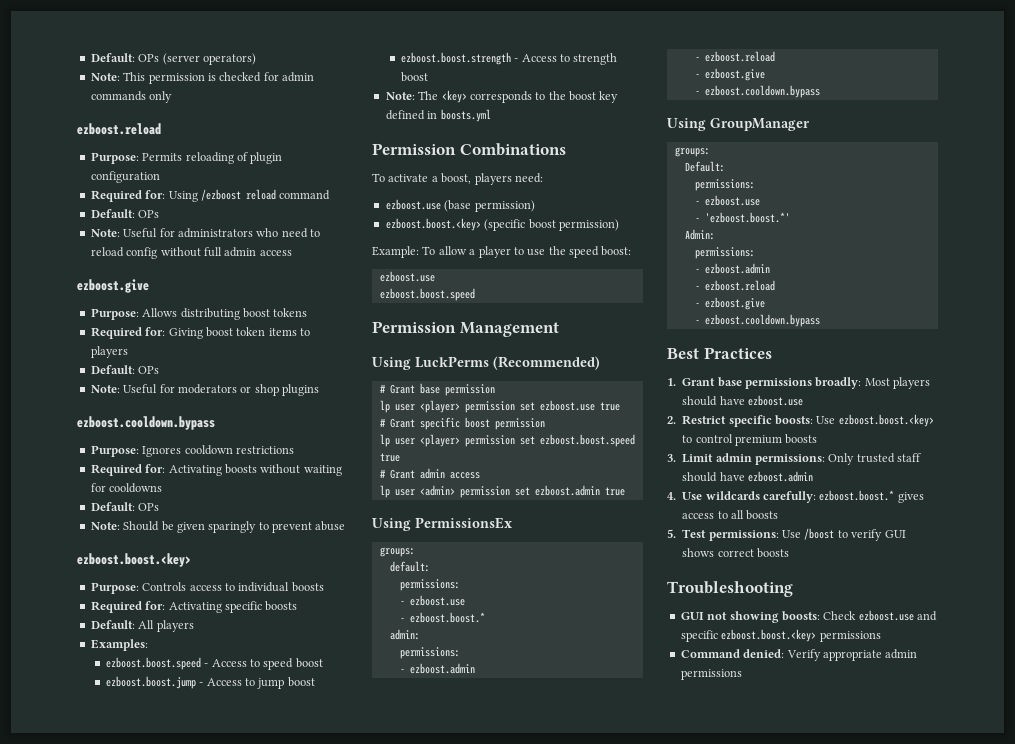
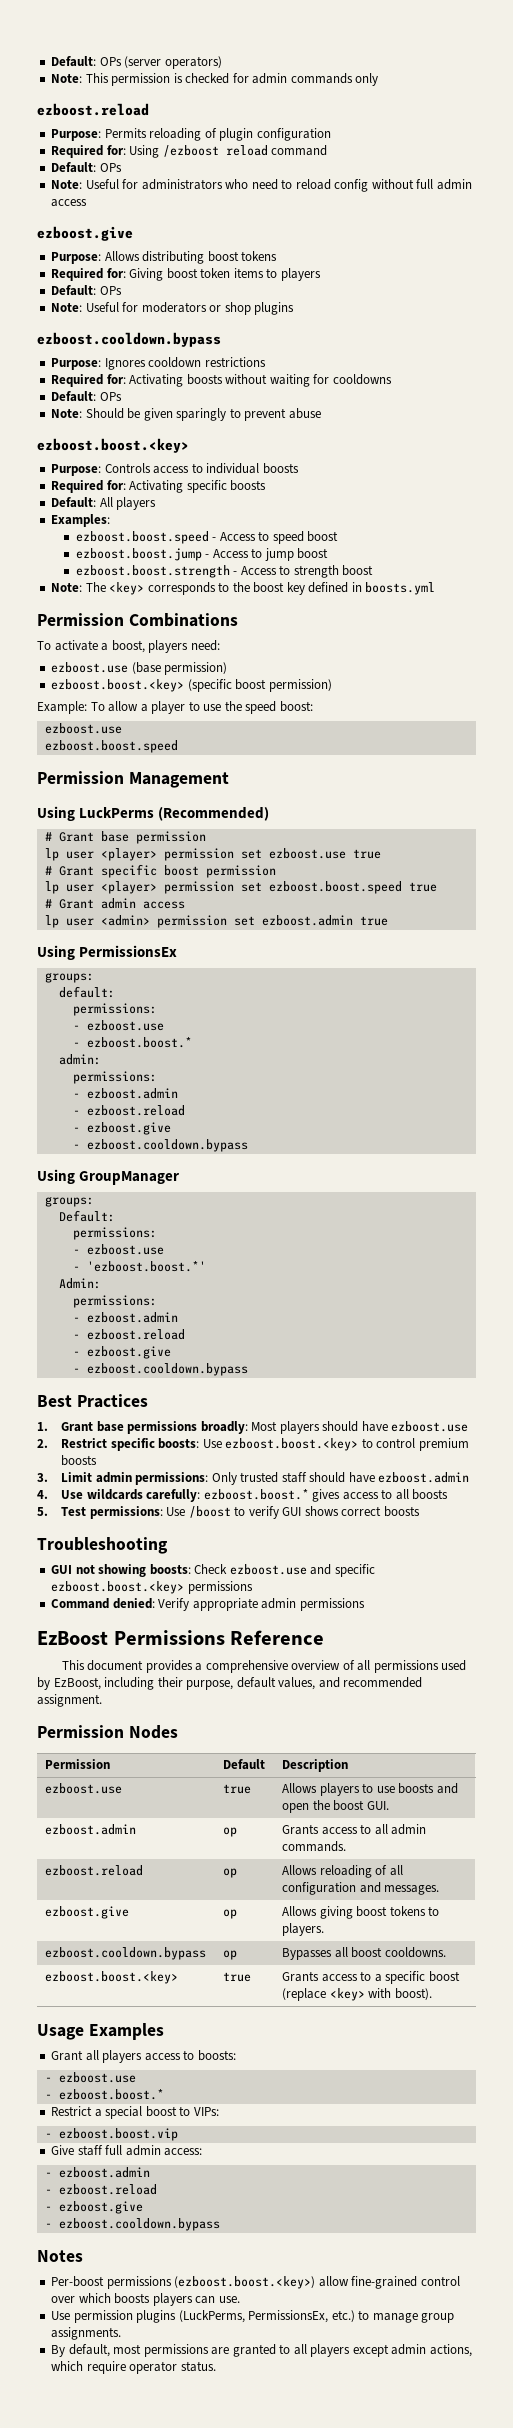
+ EzBoost Permissions Reference
+ This document provides a comprehensive overview of all permissions used by EzBoost, including their purpose, default values, and recommended assignment.
+ Permission Nodes
+ Permission | Default | Description
+ ezboost.use | true | Allows players to use boosts and open the boost GUI.
+ ezboost.admin | op | Grants access to all admin commands.
+ ezboost.reload | op | Allows reloading of all configuration and messages.
+ ezboost.give | op | Allows giving boost tokens to players.
+ ezboost.cooldown.bypass | op | Bypasses all boost cooldowns.
+ ezboost.boost.<key> | true | Grants access to a specific boost (replace <key> with boost).
+ Usage Examples
+ Grant all players access to boosts:
+ - ezboost.use
+ - ezboost.boost.*
+ Restrict a special boost to VIPs:
+ - ezboost.boost.vip
+ Give staff full admin access:
+ - ezboost.admin
+ - ezboost.reload
+ - ezboost.give
+ - ezboost.cooldown.bypass
+ Notes
+ Per-boost permissions (ezboost.boost.<key>) allow fine-grained control over which boosts players can use.
+ Use permission plugins (LuckPerms, PermissionsEx, etc.) to manage group assignments.
+ By default, most permissions are granted to all players except admin actions, which require operator status.

